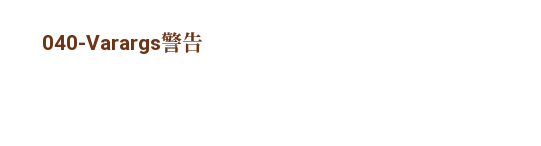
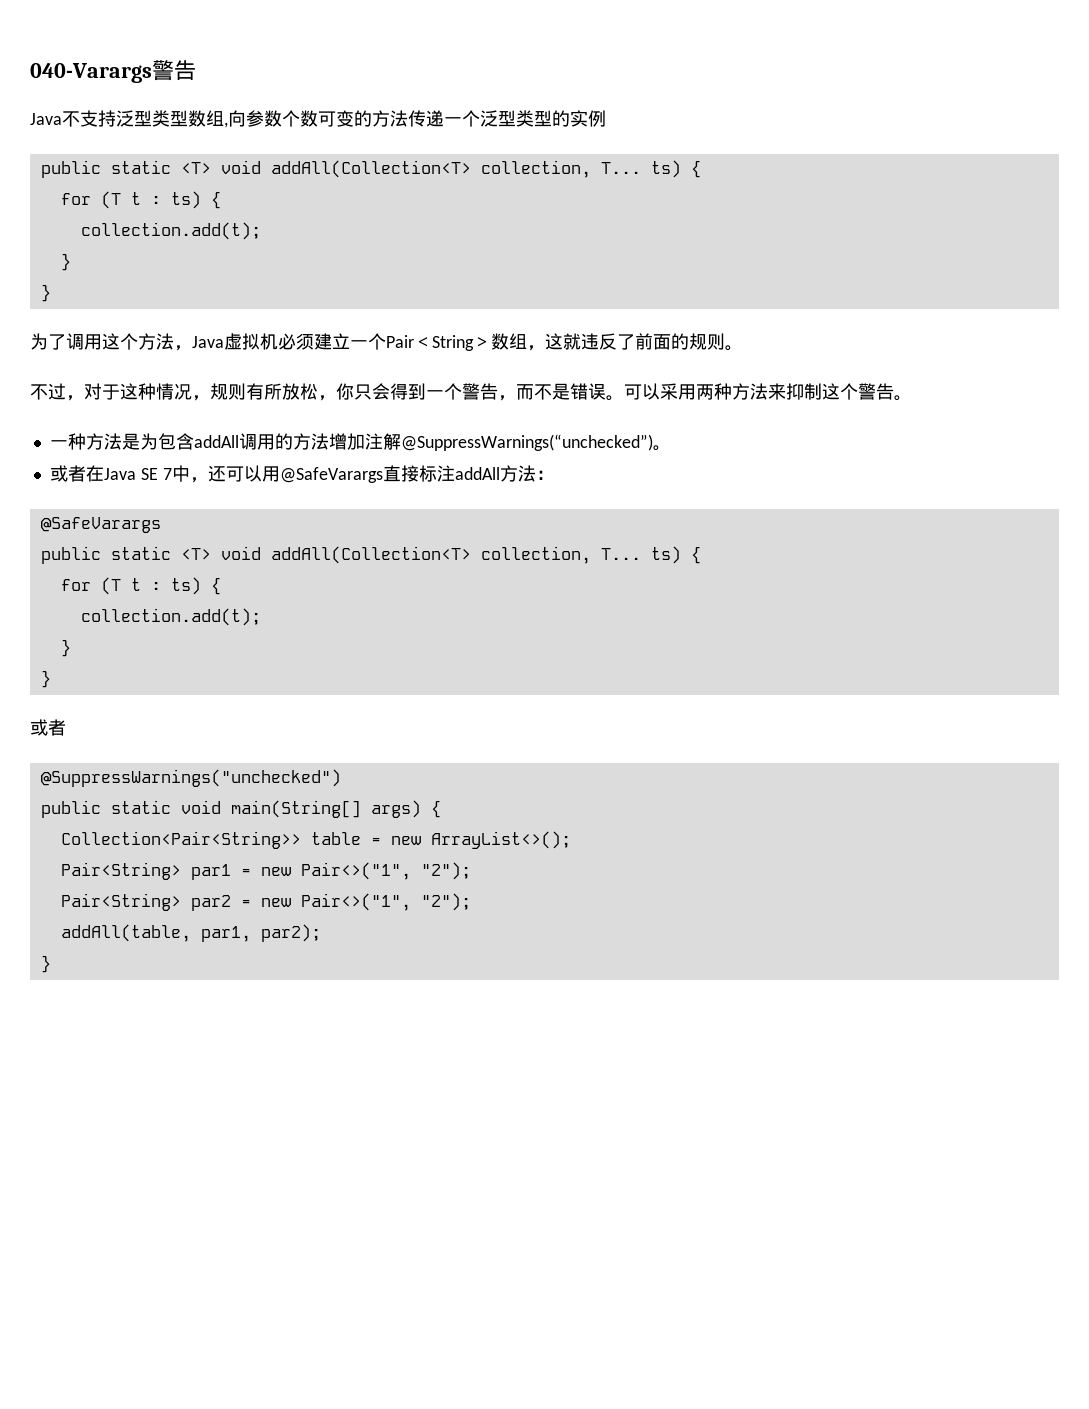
+ Java不支持泛型类型数组,向参数个数可变的方法传递一个泛型类型的实例
+ public static <T> void addAll(Collection<T> collection, T... ts) {
+ for (T t : ts) {
+ collection.add(t);
+ }
+ }
+ 为了调用这个方法，Java虚拟机必须建立一个Pair＜String＞数组，这就违反了前面的规则。
+ 不过，对于这种情况，规则有所放松，你只会得到一个警告，而不是错误。可以采用两种方法来抑制这个警告。
+ 一种方法是为包含addAll调用的方法增加注解@SuppressWarnings(“unchecked”)。
+ 或者在Java SE 7中，还可以用@SafeVarargs直接标注addAll方法：
+ @SafeVarargs
+ public static <T> void addAll(Collection<T> collection, T... ts) {
+ for (T t : ts) {
+ collection.add(t);
+ }
+ }
+ 或者
+ @SuppressWarnings("unchecked")
+ public static void main(String[] args) {
+ Collection<Pair<String>> table = new ArrayList<>();
+ Pair<String> par1 = new Pair<>("1", "2");
+ Pair<String> par2 = new Pair<>("1", "2");
+ addAll(table, par1, par2);
+ }

